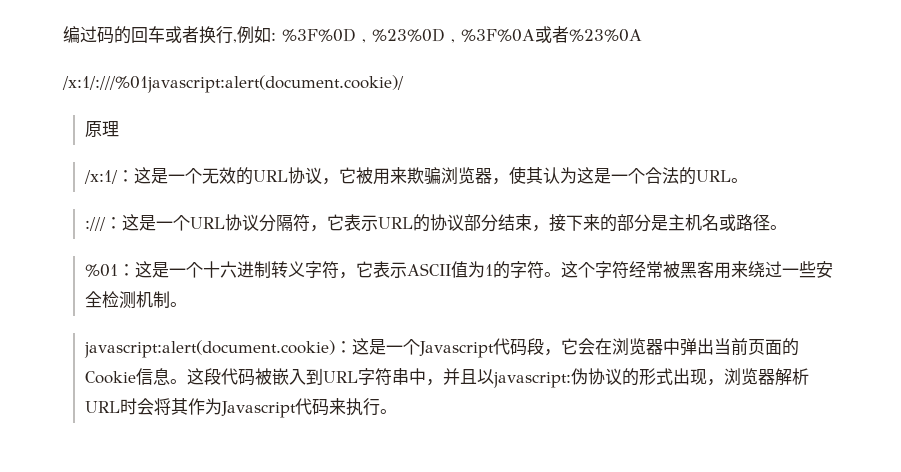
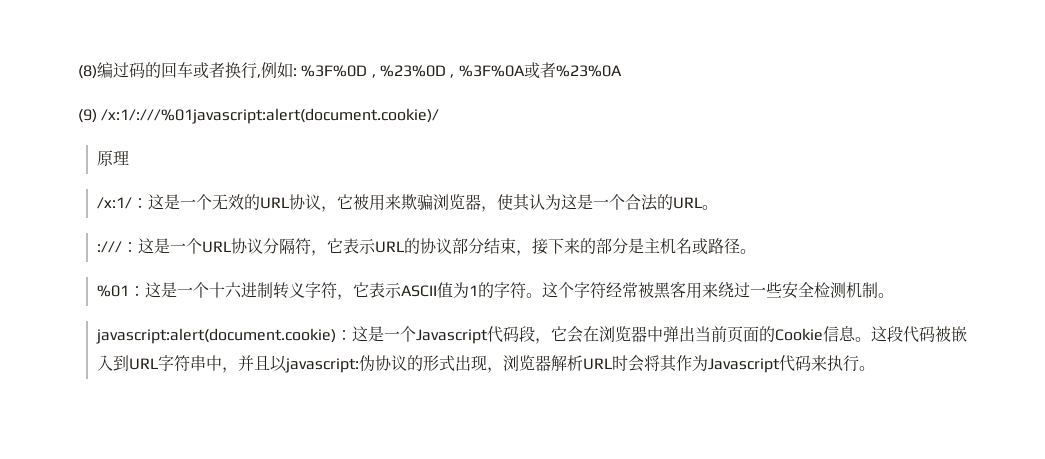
- 编过码的回车或者换行,例如: %3F%0D , %23%0D , %3F%0A或者%23%0A
+ (8)编过码的回车或者换行,例如: %3F%0D , %23%0D , %3F%0A或者%23%0A
- /x:1/:///%01javascript:alert(document.cookie)/
+ (9) /x:1/:///%01javascript:alert(document.cookie)/

